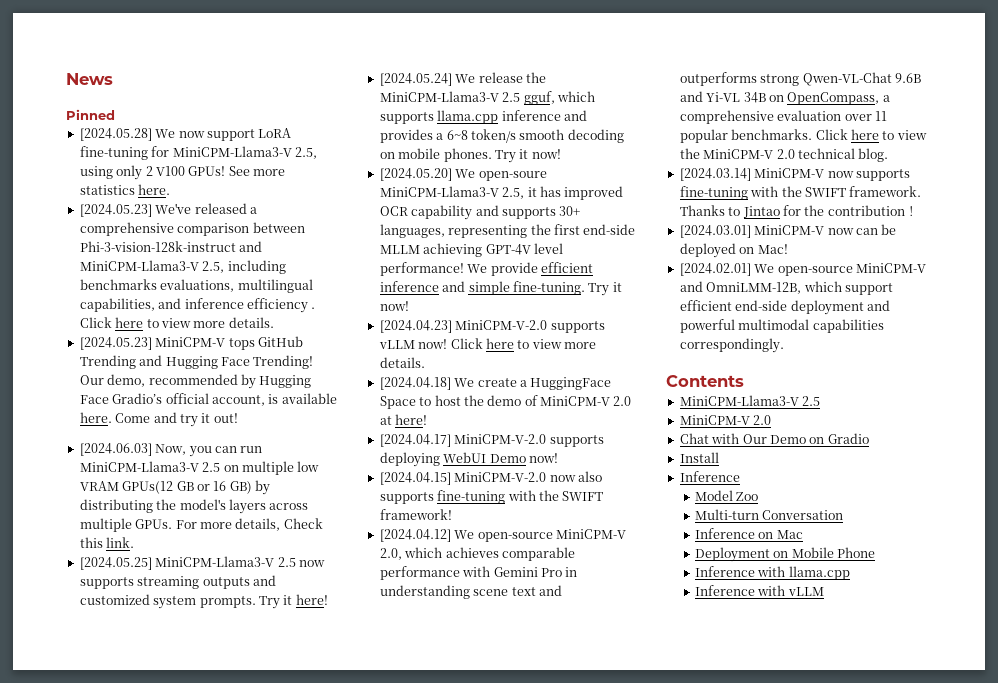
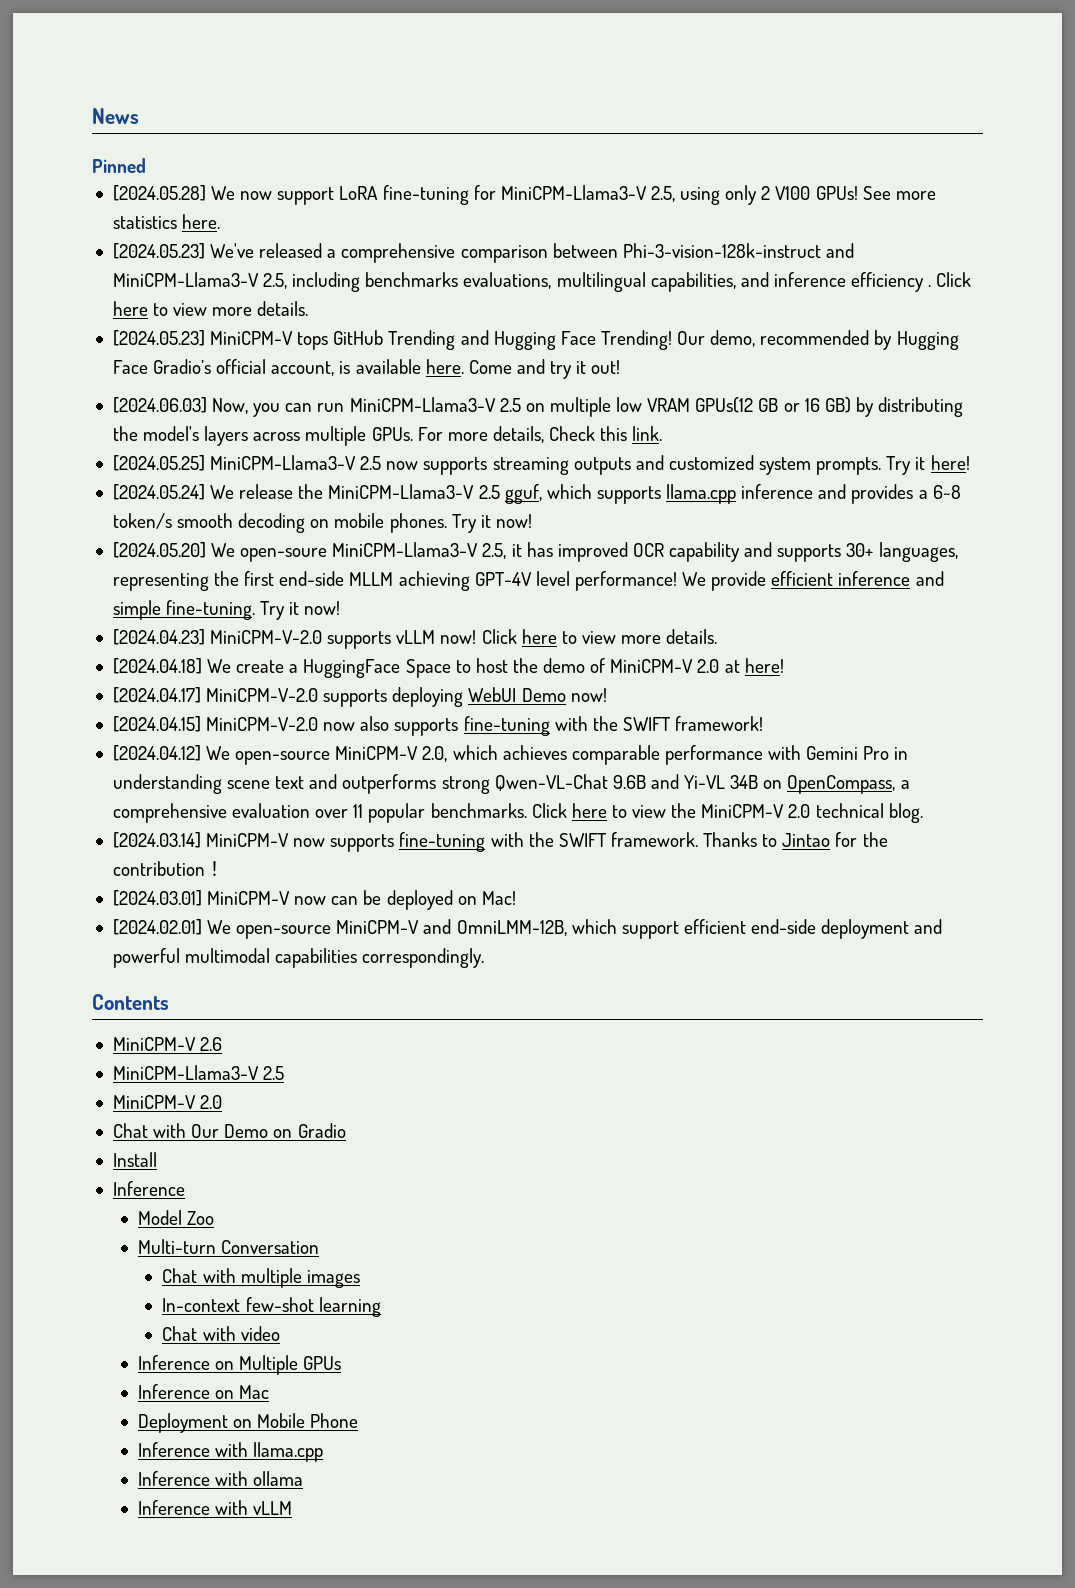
+ MiniCPM-V 2.6
+ Chat with multiple images
+ In-context few-shot learning
+ Chat with video
+ Inference on Multiple GPUs
+ Inference with ollama

